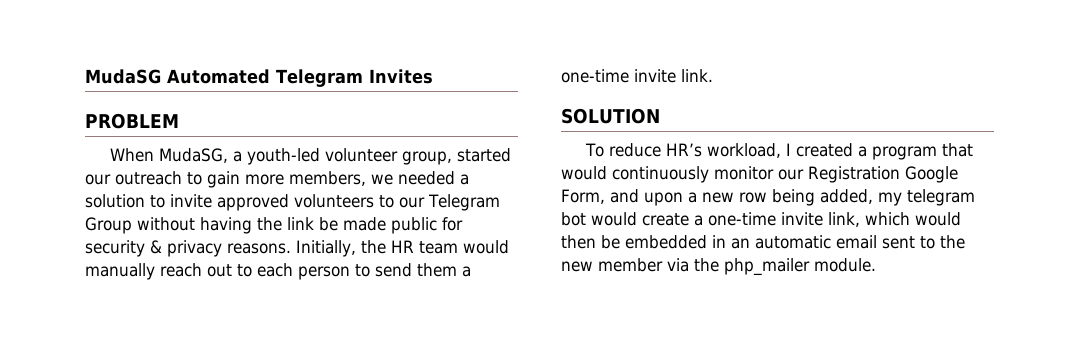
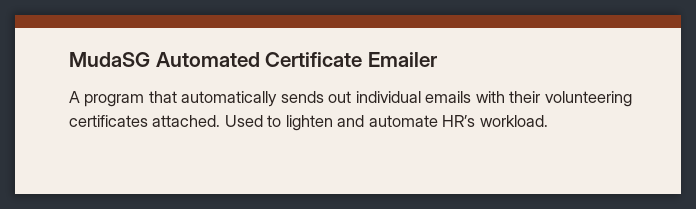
- MudaSG Automated Telegram Invites
- PROBLEM
- When MudaSG, a youth-led volunteer group, started our outreach to gain more members, we needed a solution to invite approved volunteers to our Telegram Group without having the link be made public for security & privacy reasons. Initially, the HR team would manually reach out to each person to send them a one-time invite link.
- SOLUTION
- To reduce HR’s workload, I created a program that would continuously monitor our Registration Google Form, and upon a new row being added, my telegram bot would create a one-time invite link, which would then be embedded in an automatic email sent to the new member via the php_mailer module.
+ MudaSG Automated Certificate Emailer
+ A program that automatically sends out individual emails with their volunteering certificates attached. Used to lighten and automate HR’s workload.

